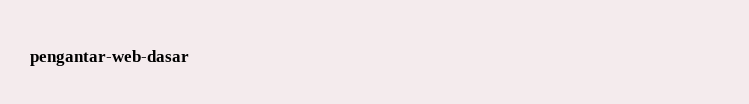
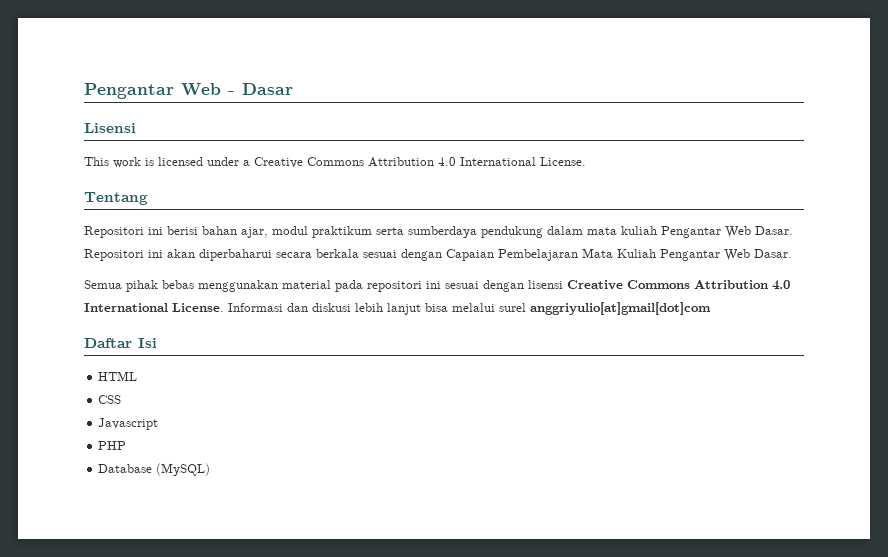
- pengantar-web-dasar
+ Pengantar Web - Dasar
+ Lisensi
+ This work is licensed under a Creative Commons Attribution 4.0 International License.
+ Tentang
+ Repositori ini berisi bahan ajar, modul praktikum serta sumberdaya pendukung dalam mata kuliah Pengantar Web Dasar. Repositori ini akan diperbaharui secara berkala sesuai dengan Capaian Pembelajaran Mata Kuliah Pengantar Web Dasar.
+ Semua pihak bebas menggunakan material pada repositori ini sesuai dengan lisensi Creative Commons Attribution 4.0 International License. Informasi dan diskusi lebih lanjut bisa melalui surel anggriyulio[at]gmail[dot]com
+ Daftar Isi
+ HTML
+ CSS
+ Javascript
+ PHP
+ Database (MySQL)

